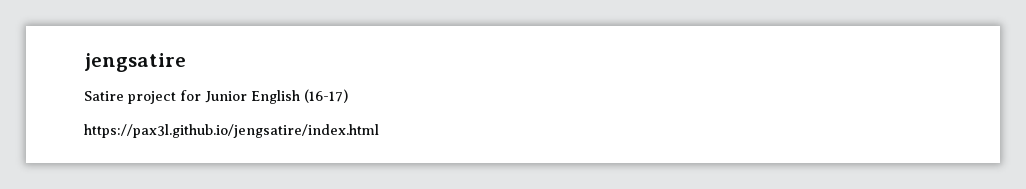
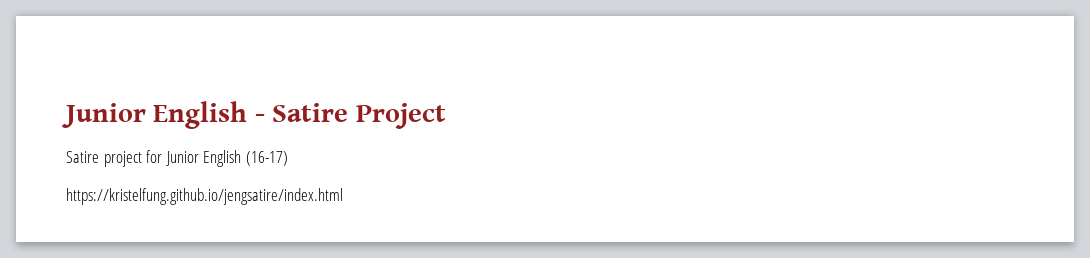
- jengsatire
+ Junior English - Satire Project
- https://pax3l.github.io/jengsatire/index.html
+ https://kristelfung.github.io/jengsatire/index.html

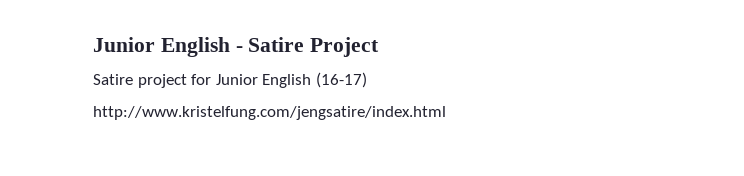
- https://kristelfung.github.io/jengsatire/index.html
+ http://www.kristelfung.com/jengsatire/index.html

